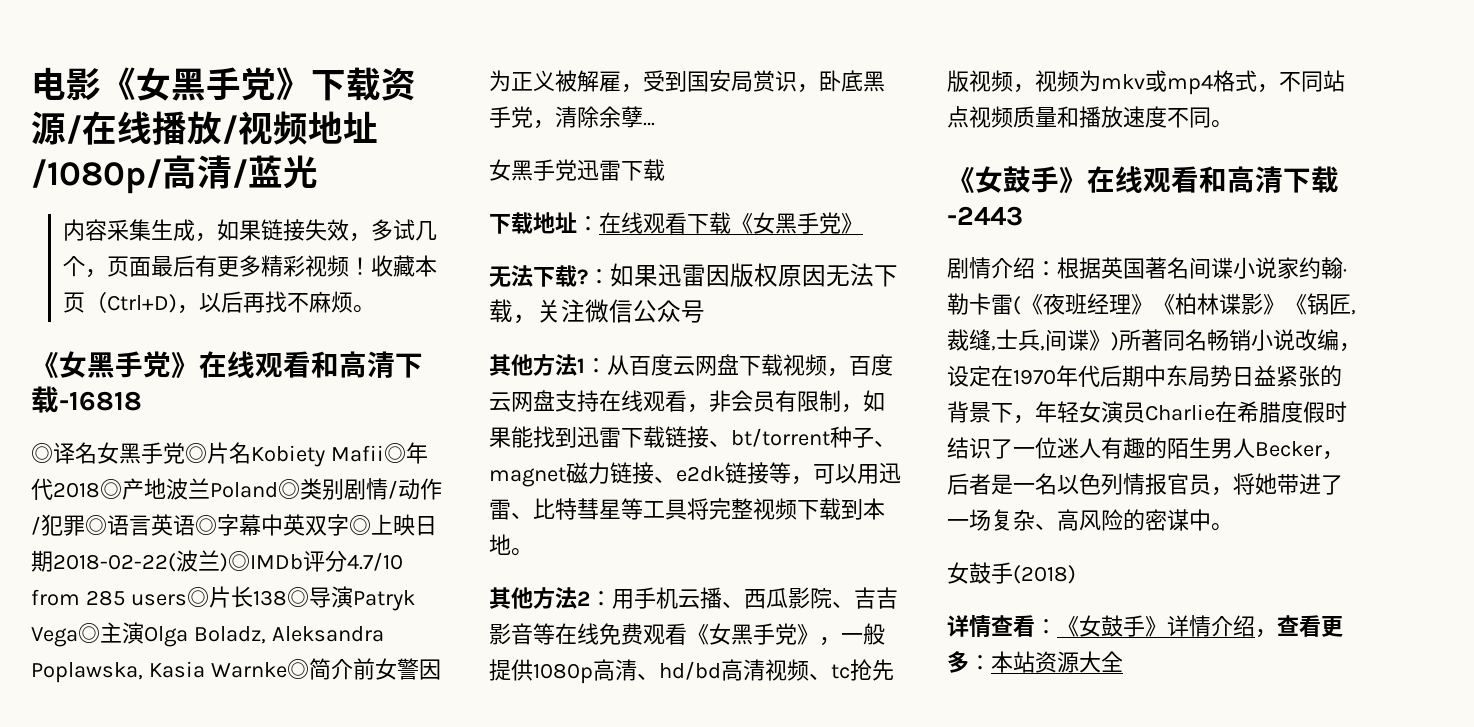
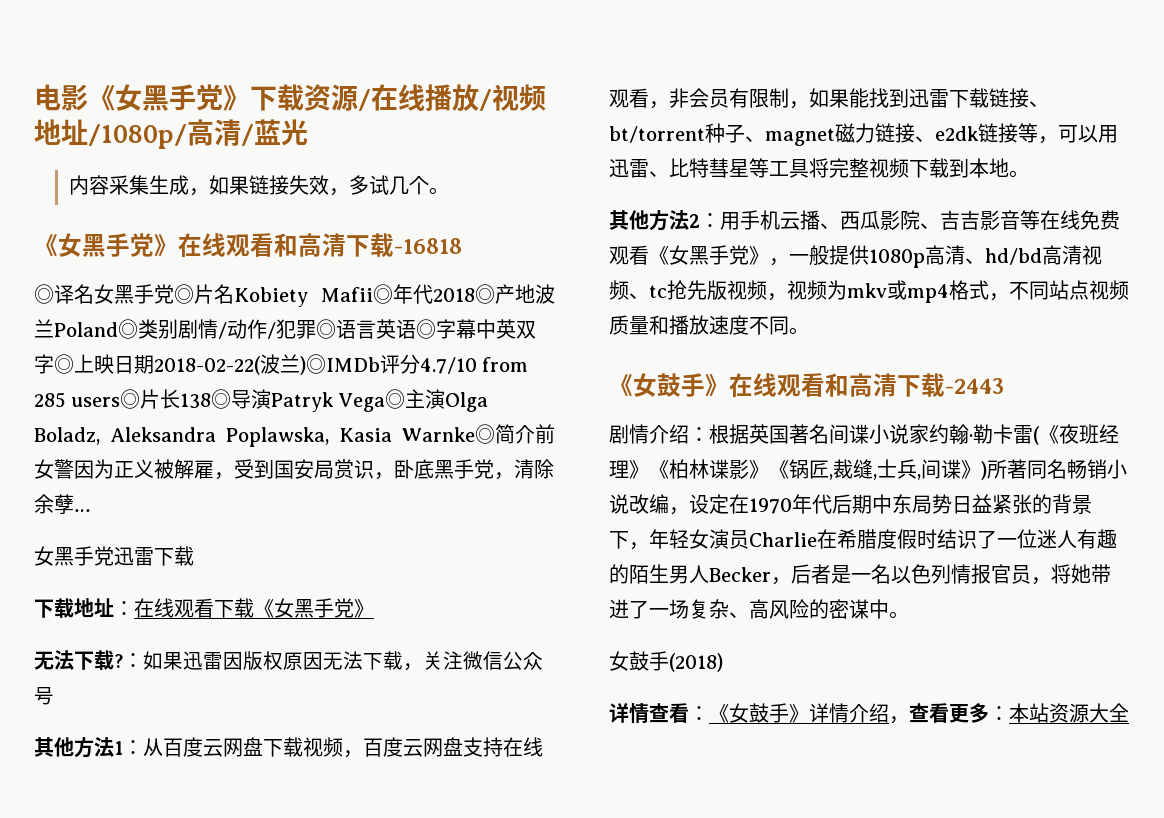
- 内容采集生成，如果链接失效，多试几个，页面最后有更多精彩视频！收藏本页（Ctrl+D)，以后再找不麻烦。
+ 内容采集生成，如果链接失效，多试几个。

